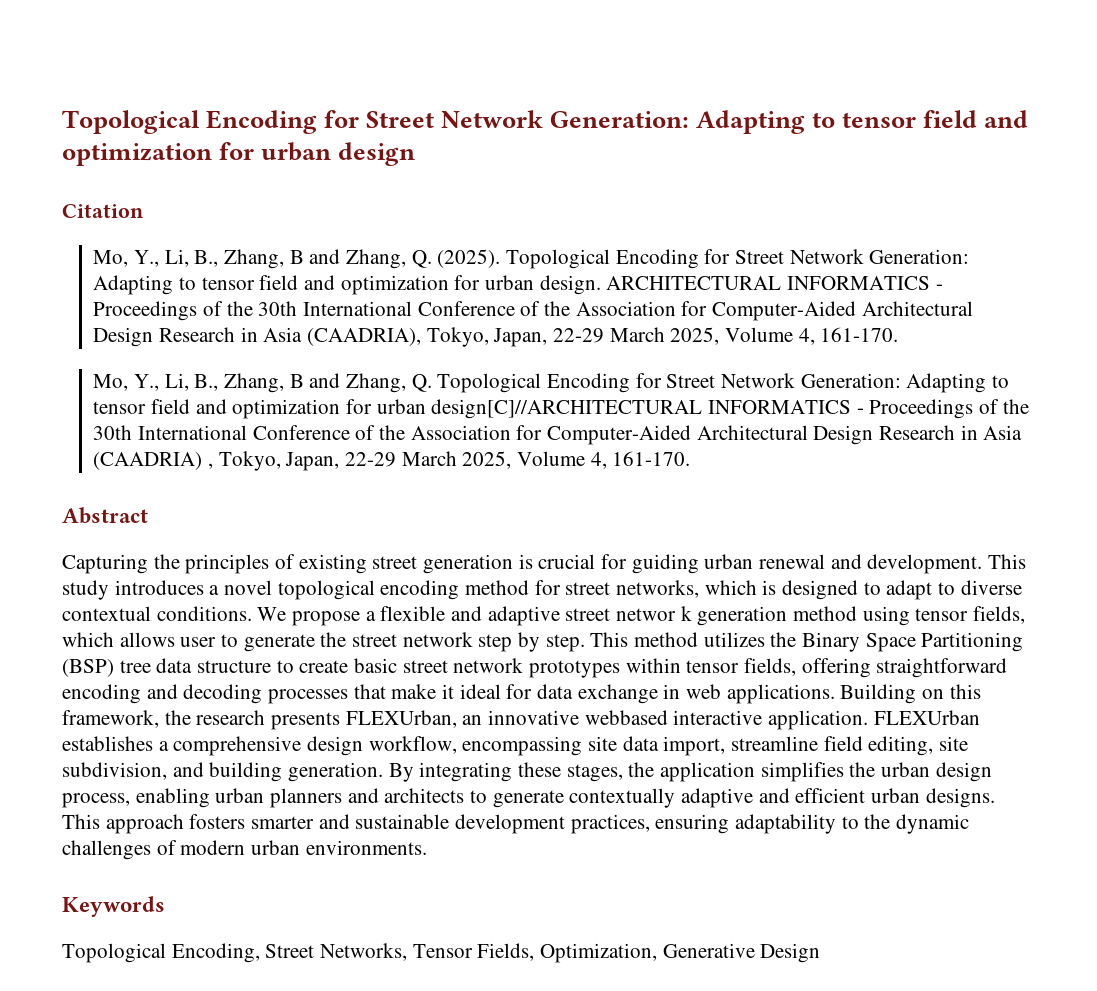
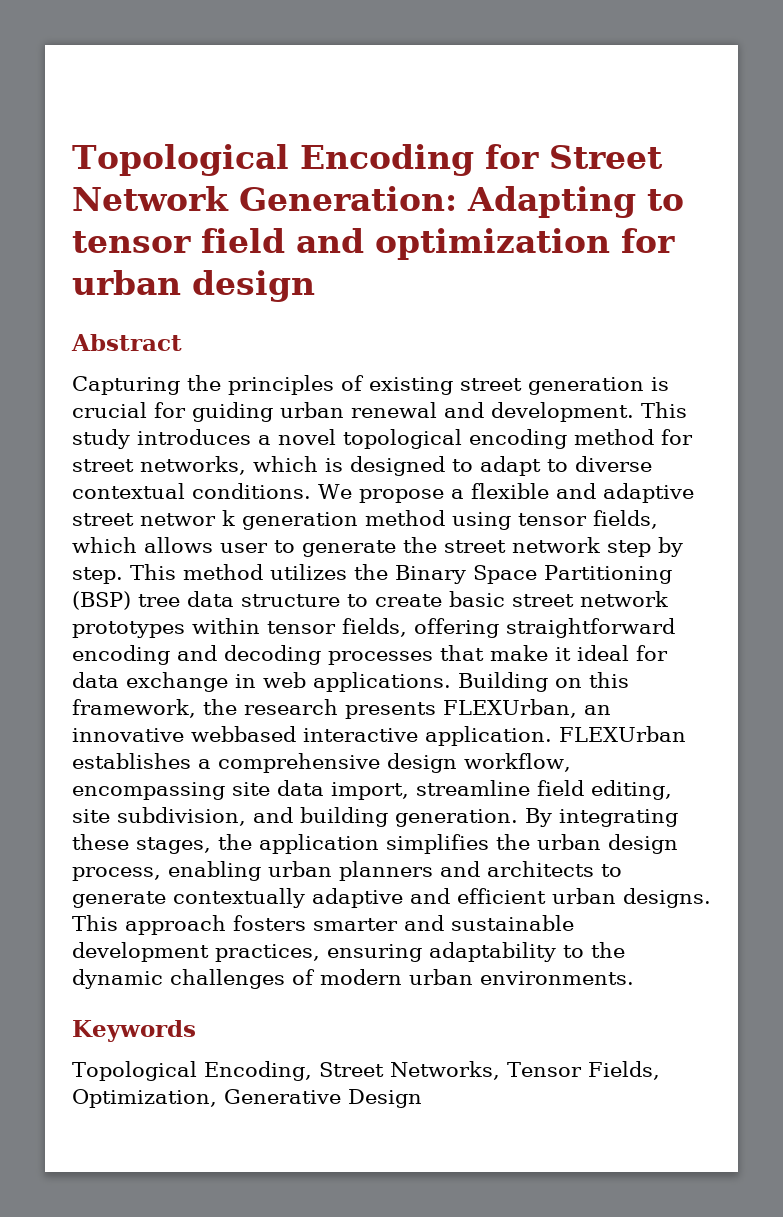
- Citation
- Mo, Y., Li, B., Zhang, B and Zhang, Q. (2025). Topological Encoding for Street Network Generation: Adapting to tensor field and optimization for urban design. ARCHITECTURAL INFORMATICS - Proceedings of the 30th International Conference of the Association for Computer-Aided Architectural Design Research in Asia (CAADRIA), Tokyo, Japan, 22-29 March 2025, Volume 4, 161-170.
- Mo, Y., Li, B., Zhang, B and Zhang, Q. Topological Encoding for Street Network Generation: Adapting to tensor field and optimization for urban design[C]//ARCHITECTURAL INFORMATICS - Proceedings of the 30th International Conference of the Association for Computer-Aided Architectural Design Research in Asia (CAADRIA) , Tokyo, Japan, 22-29 March 2025, Volume 4, 161-170.

